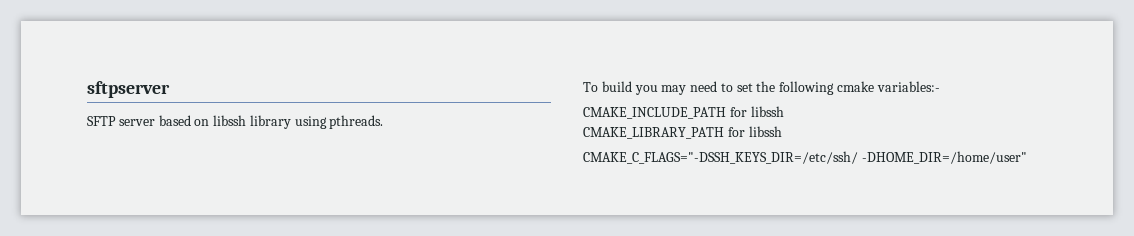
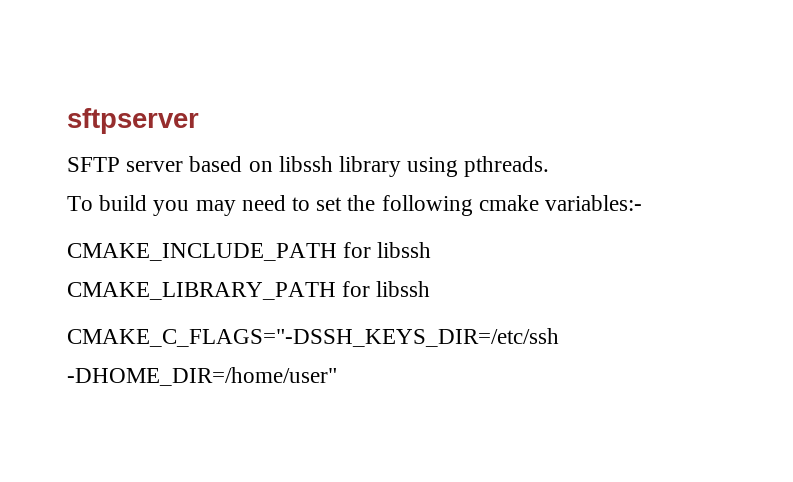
- CMAKE_C_FLAGS="-DSSH_KEYS_DIR=/etc/ssh/ -DHOME_DIR=/home/user"
+ CMAKE_C_FLAGS="-DSSH_KEYS_DIR=/etc/ssh -DHOME_DIR=/home/user"

